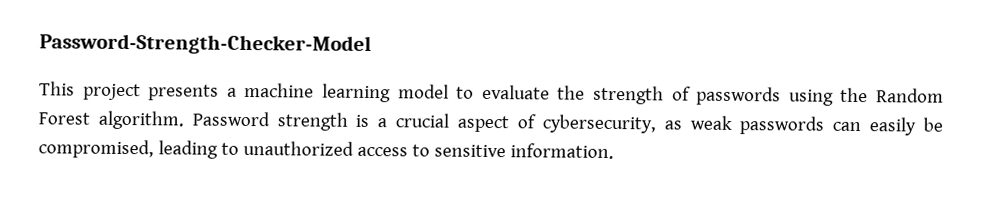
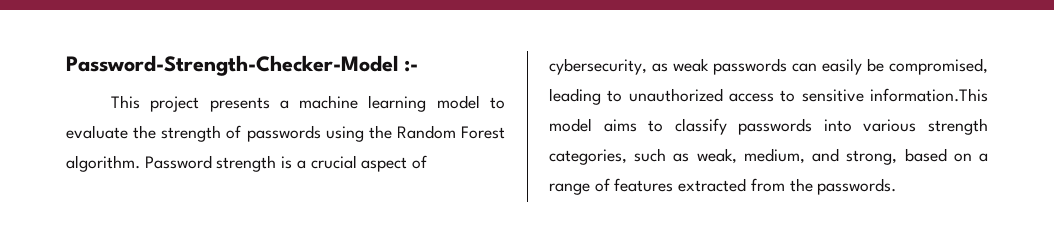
- Password-Strength-Checker-Model
+ Password-Strength-Checker-Model :-
- Password strength is a crucial aspect of cybersecurity, as weak passwords can easily be compromised, leading to unauthorized access to sensitive information.
+ Password strength is a crucial aspect of cybersecurity, as weak passwords can easily be compromised, leading to unauthorized access to sensitive information.This model aims to classify passwords into various strength categories, such as weak, medium, and strong, based on a range of features extracted from the passwords.

